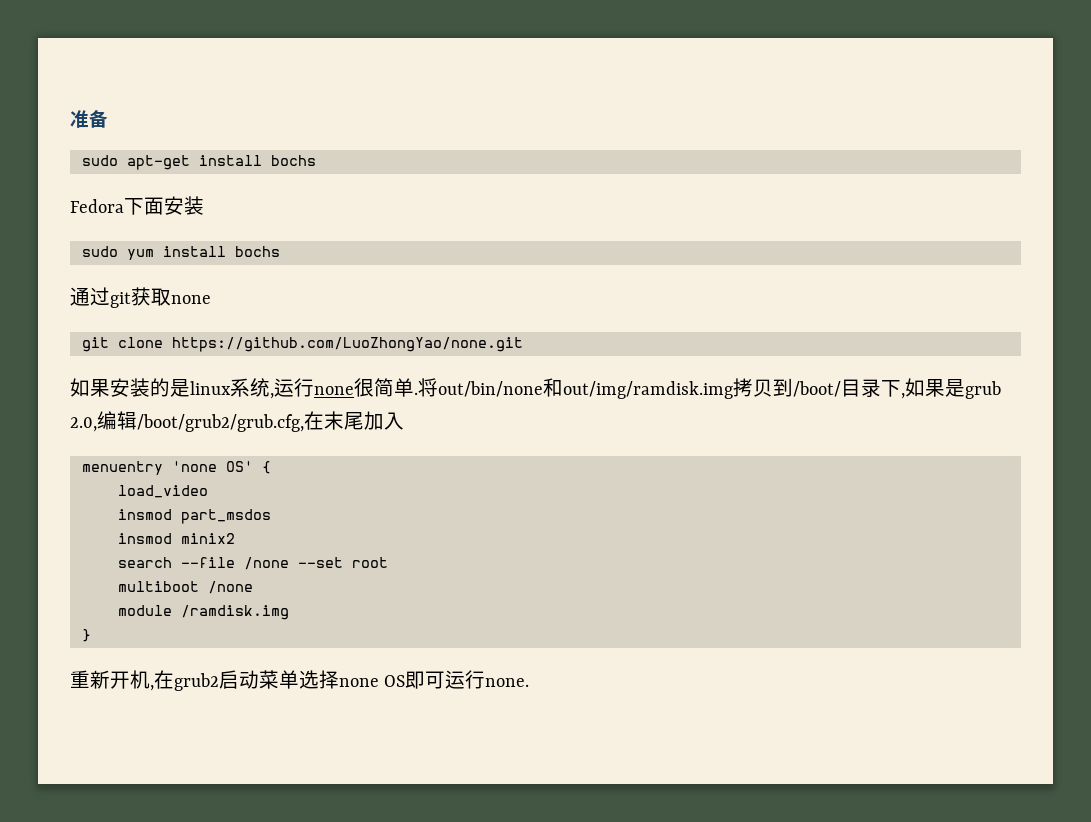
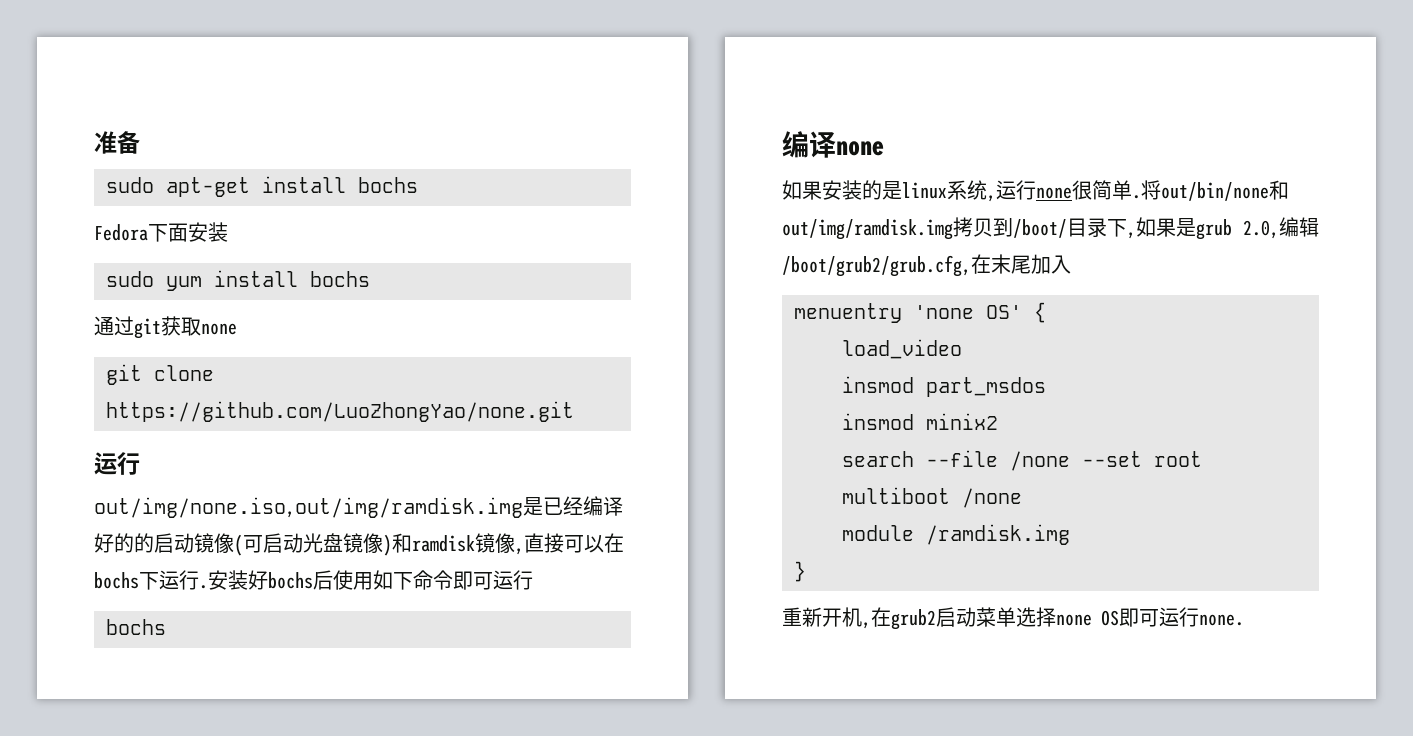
  git clone https://github.com/LuoZhongYao/none.git
+ 运行
+ out/img/none.iso,out/img/ramdisk.img是已经编译好的的启动镜像(可启动光盘镜像)和ramdisk镜像,直接可以在bochs下运行.安装好bochs后使用如下命令即可运行
+ bochs
+ 编译none

